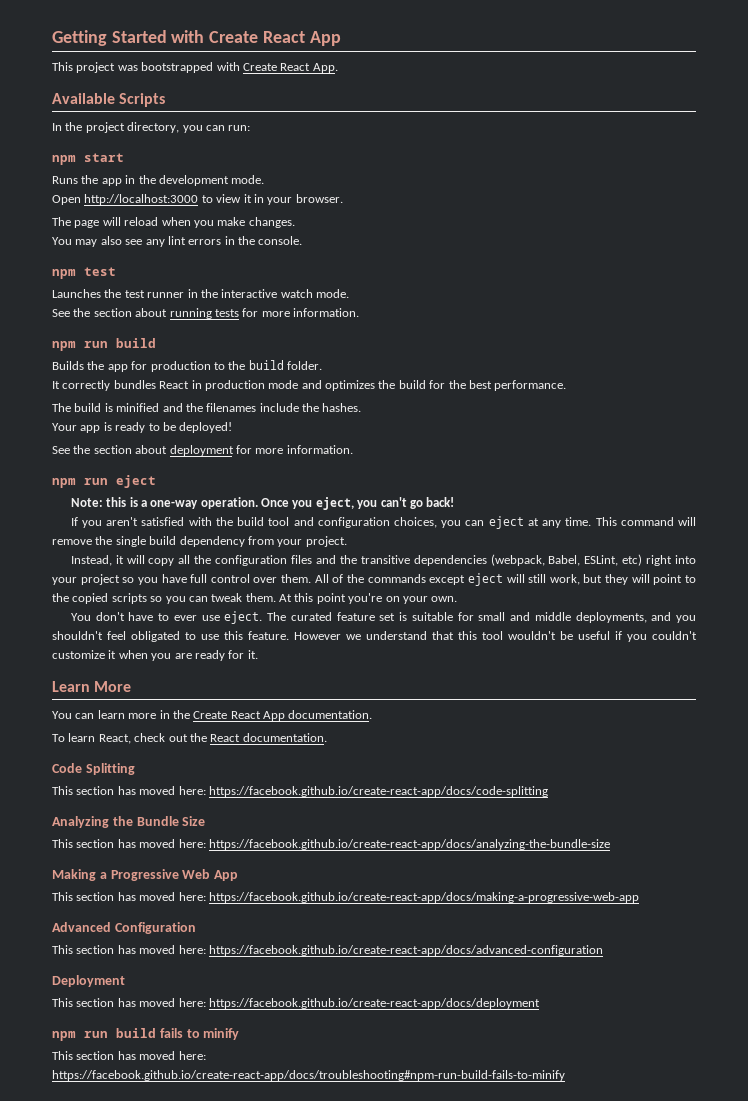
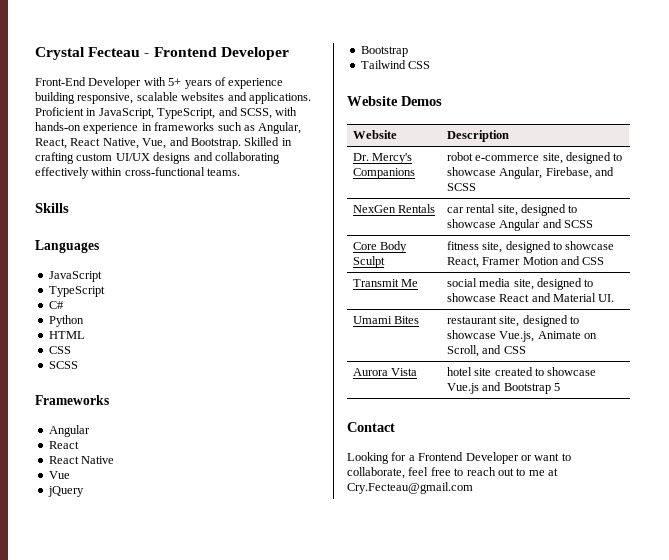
- Getting Started with Create React App
- This project was bootstrapped with Create React App.
- Available Scripts
- In the project directory, you can run:
- npm start
- Runs the app in the development mode.
- Open http://localhost:3000 to view it in your browser.
- The page will reload when you make changes.
- You may also see any lint errors in the console.
- npm test
- Launches the test runner in the interactive watch mode.
- See the section about running tests for more information.
- npm run build
- Builds the app for production to the build folder.
- It correctly bundles React in production mode and optimizes the build for the best performance.
- The build is minified and the filenames include the hashes.
- Your app is ready to be deployed!
- See the section about deployment for more information.
- npm run eject
- Note: this is a one-way operation. Once you eject, you can't go back!
- If you aren't satisfied with the build tool and configuration choices, you can eject at any time. This command will remove the single build dependency from your project.
- Instead, it will copy all the configuration files and the transitive dependencies (webpack, Babel, ESLint, etc) right into your project so you have full control over them. All of the commands except eject will still work, but they will point to the copied scripts so you can tweak them. At this point you're on your own.
- You don't have to ever use eject. The curated feature set is suitable for small and middle deployments, and you shouldn't feel obligated to use this feature. However we understand that this tool wouldn't be useful if you couldn't customize it when you are ready for it.
- Learn More
- You can learn more in the Create React App documentation.
- To learn React, check out the React documentation.
- Code Splitting
- This section has moved here: https://facebook.github.io/create-react-app/docs/code-splitting
- Analyzing the Bundle Size
- This section has moved here: https://facebook.github.io/create-react-app/docs/analyzing-the-bundle-size
- Making a Progressive Web App
- This section has moved here: https://facebook.github.io/create-react-app/docs/making-a-progressive-web-app
- Advanced Configuration
- This section has moved here: https://facebook.github.io/create-react-app/docs/advanced-configuration
- Deployment
- This section has moved here: https://facebook.github.io/create-react-app/docs/deployment
- npm run build fails to minify
- This section has moved here: https://facebook.github.io/create-react-app/docs/troubleshooting#npm-run-build-fails-to-minify
+ Crystal Fecteau - Frontend Developer
+ Front-End Developer with 5+ years of experience building responsive, scalable websites and applications. Proficient in JavaScript, TypeScript, and SCSS, with hands-on experience in frameworks such as Angular, React, React Native, Vue, and Bootstrap. Skilled in crafting custom UI/UX designs and collaborating effectively within cross-functional teams.
+ Skills
+ Languages
+ JavaScript
+ TypeScript
+ C#
+ Python
+ HTML
+ CSS
+ SCSS
+ Frameworks
+ Angular
+ React
+ React Native
+ Vue
+ jQuery
+ Bootstrap
+ Tailwind CSS
+ Website Demos
+ Website | Description
+ Dr. Mercy's Companions | robot e-commerce site, designed to showcase Angular, Firebase, and SCSS
+ NexGen Rentals | car rental site, designed to showcase Angular and SCSS
+ Core Body Sculpt | fitness site, designed to showcase React, Framer Motion and CSS
+ Transmit Me | social media site, designed to showcase React and Material UI.
+ Umami Bites | restaurant site, designed to showcase Vue.js, Animate on Scroll, and CSS
+ Aurora Vista | hotel site created to showcase Vue.js and Bootstrap 5
+ Contact
+ Looking for a Frontend Developer or want to collaborate, feel free to reach out to me at Cry.Fecteau@gmail.com

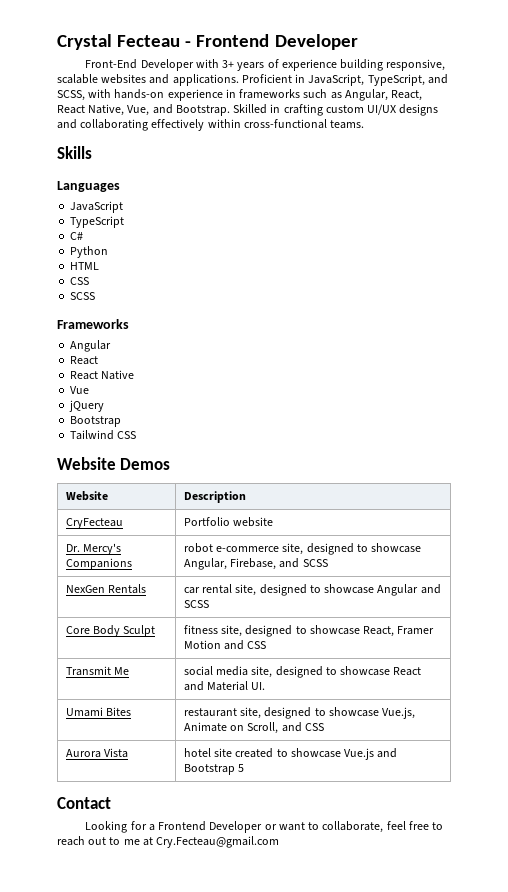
- Front-End Developer with 5+ years of experience building responsive, scalable websites and applications.
+ Front-End Developer with 3+ years of experience building responsive, scalable websites and applications.
+ CryFecteau | Portfolio website

